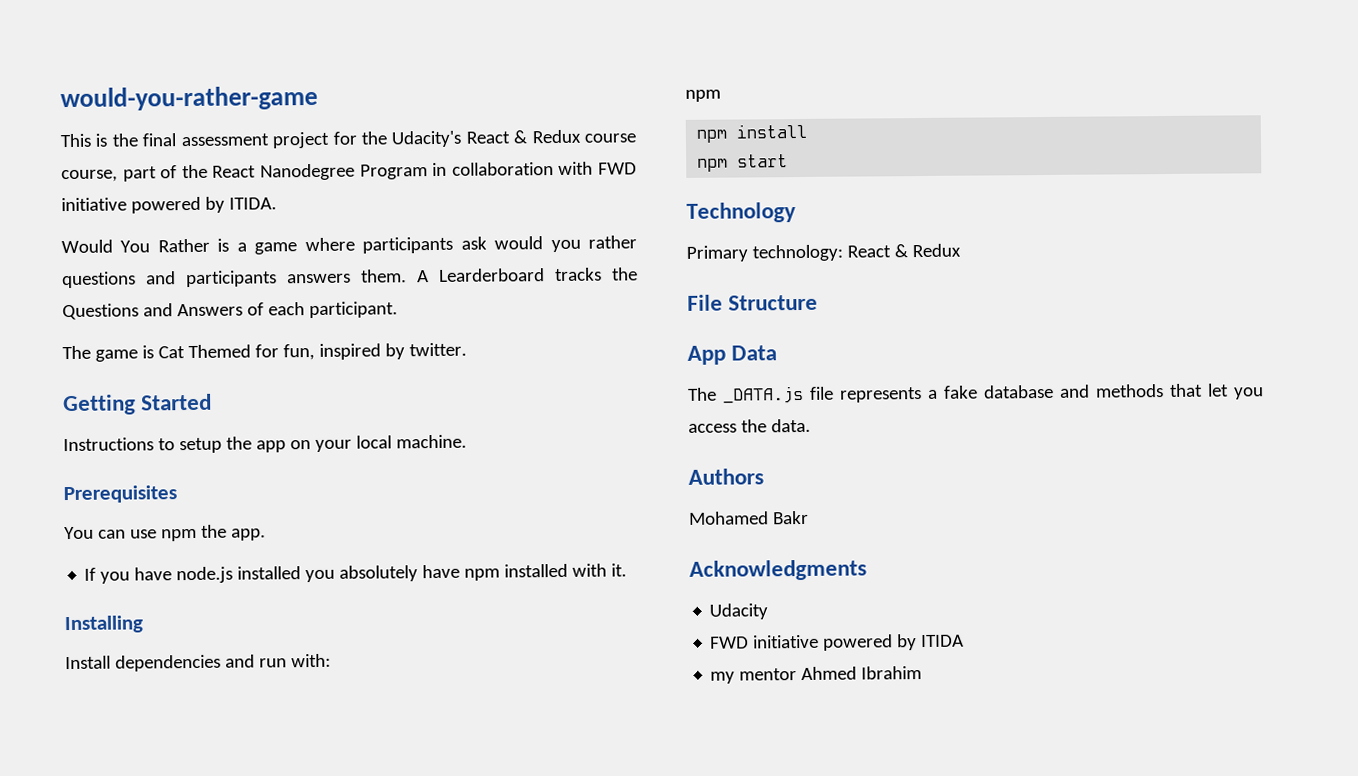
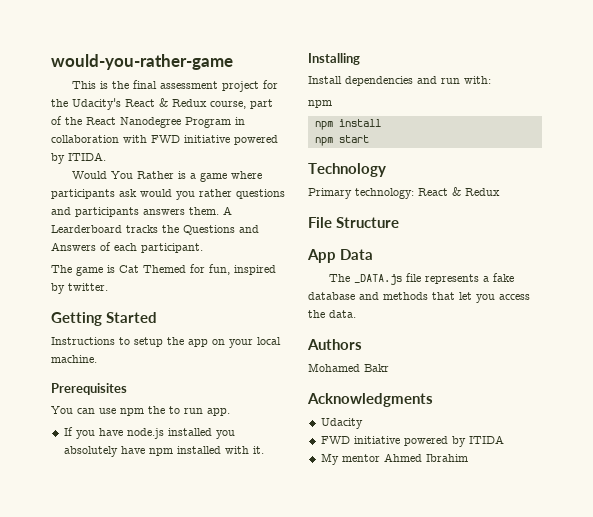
- This is the final assessment project for the Udacity's React & Redux course course, part of the React Nanodegree Program in collaboration with FWD initiative powered by ITIDA.
+ This is the final assessment project for the Udacity's React & Redux course, part of the React Nanodegree Program in collaboration with FWD initiative powered by ITIDA.
- You can use npm the app.
+ You can use npm the to run app.
- my mentor Ahmed Ibrahim
+ My mentor Ahmed Ibrahim

